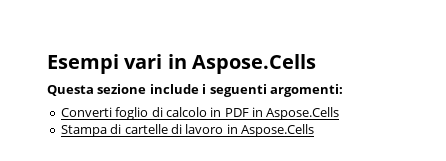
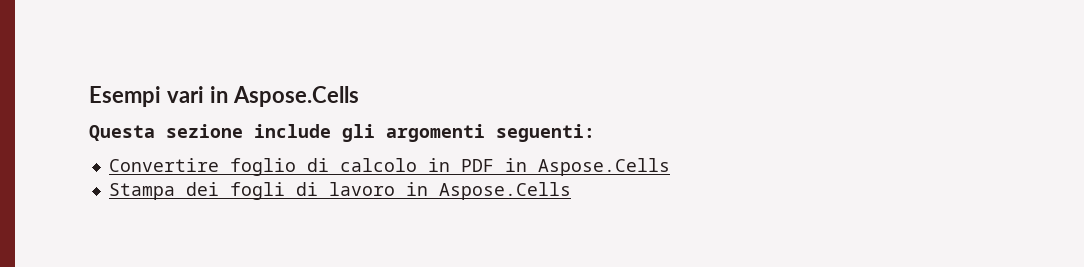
- Questa sezione include i seguenti argomenti:
- Converti foglio di calcolo in PDF in Aspose.Cells
+ Questa sezione include gli argomenti seguenti:
+ Convertire foglio di calcolo in PDF in Aspose.Cells
- Stampa di cartelle di lavoro in Aspose.Cells
+ Stampa dei fogli di lavoro in Aspose.Cells

